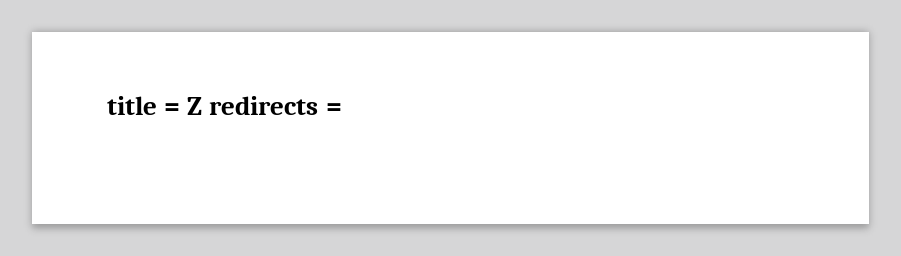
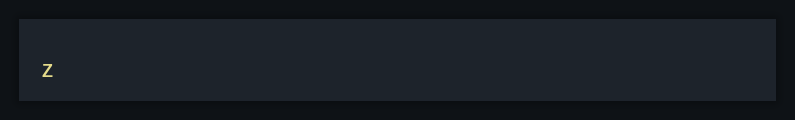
- title = Z redirects =
+ Z

